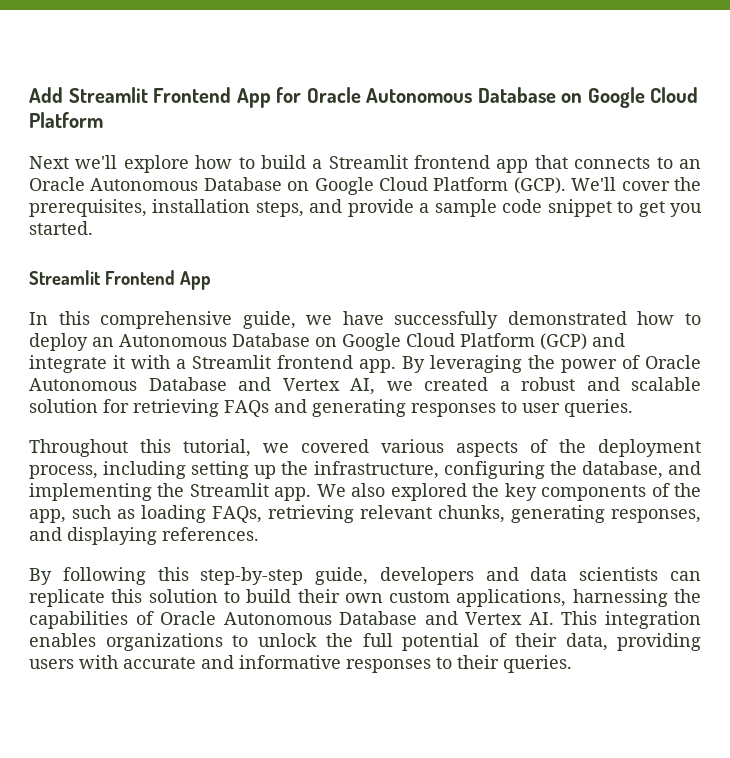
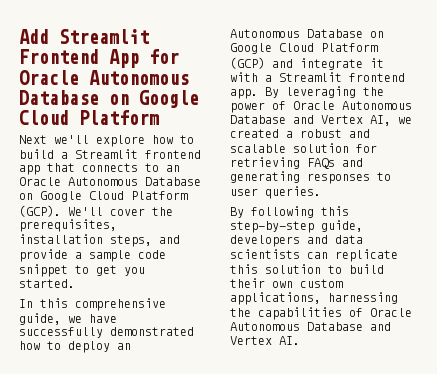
  We'll cover the prerequisites, installation steps, and provide a sample code snippet to get you started.
- Streamlit Frontend App
- Throughout this tutorial, we covered various aspects of the deployment process, including setting up the infrastructure, configuring the database, and implementing the Streamlit app. We also explored the key components of the app, such as loading FAQs, retrieving relevant chunks, generating responses, and displaying references.
- By following this step-by-step guide, developers and data scientists can replicate this solution to build their own custom applications, harnessing the capabilities of Oracle Autonomous Database and Vertex AI. This integration enables organizations to unlock the full potential of their data, providing users with accurate and informative responses to their queries.
+ By following this step-by-step guide, developers and data scientists can replicate this solution to build their own custom applications, harnessing the capabilities of Oracle Autonomous Database and Vertex AI.

